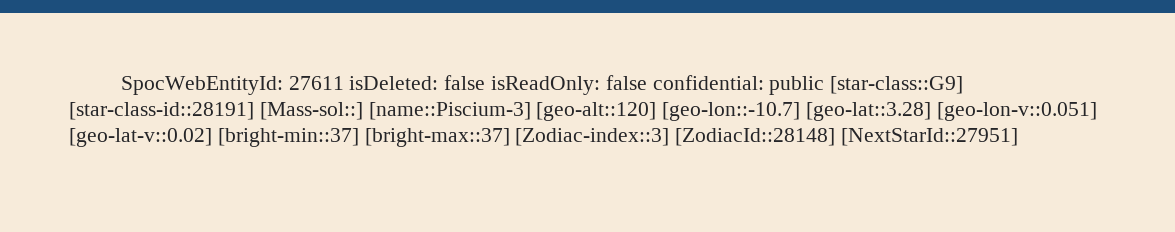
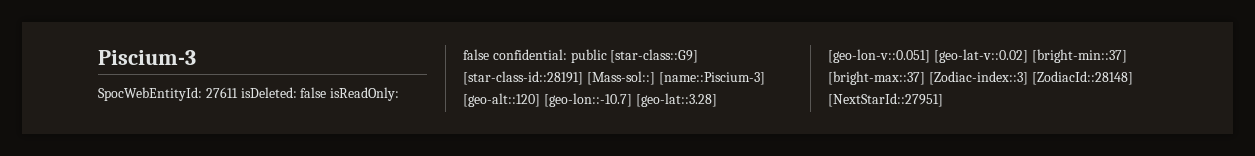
+ Piscium-3

